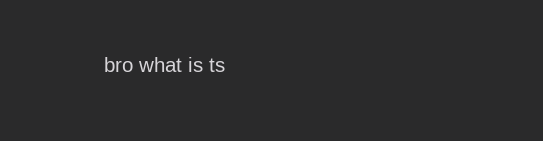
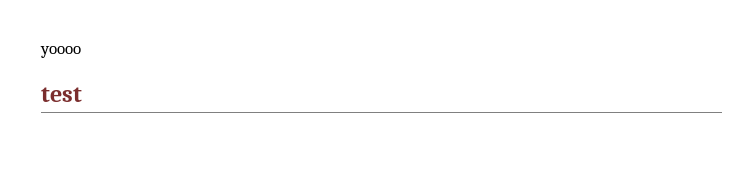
- bro what is ts
+ yoooo
+ test

